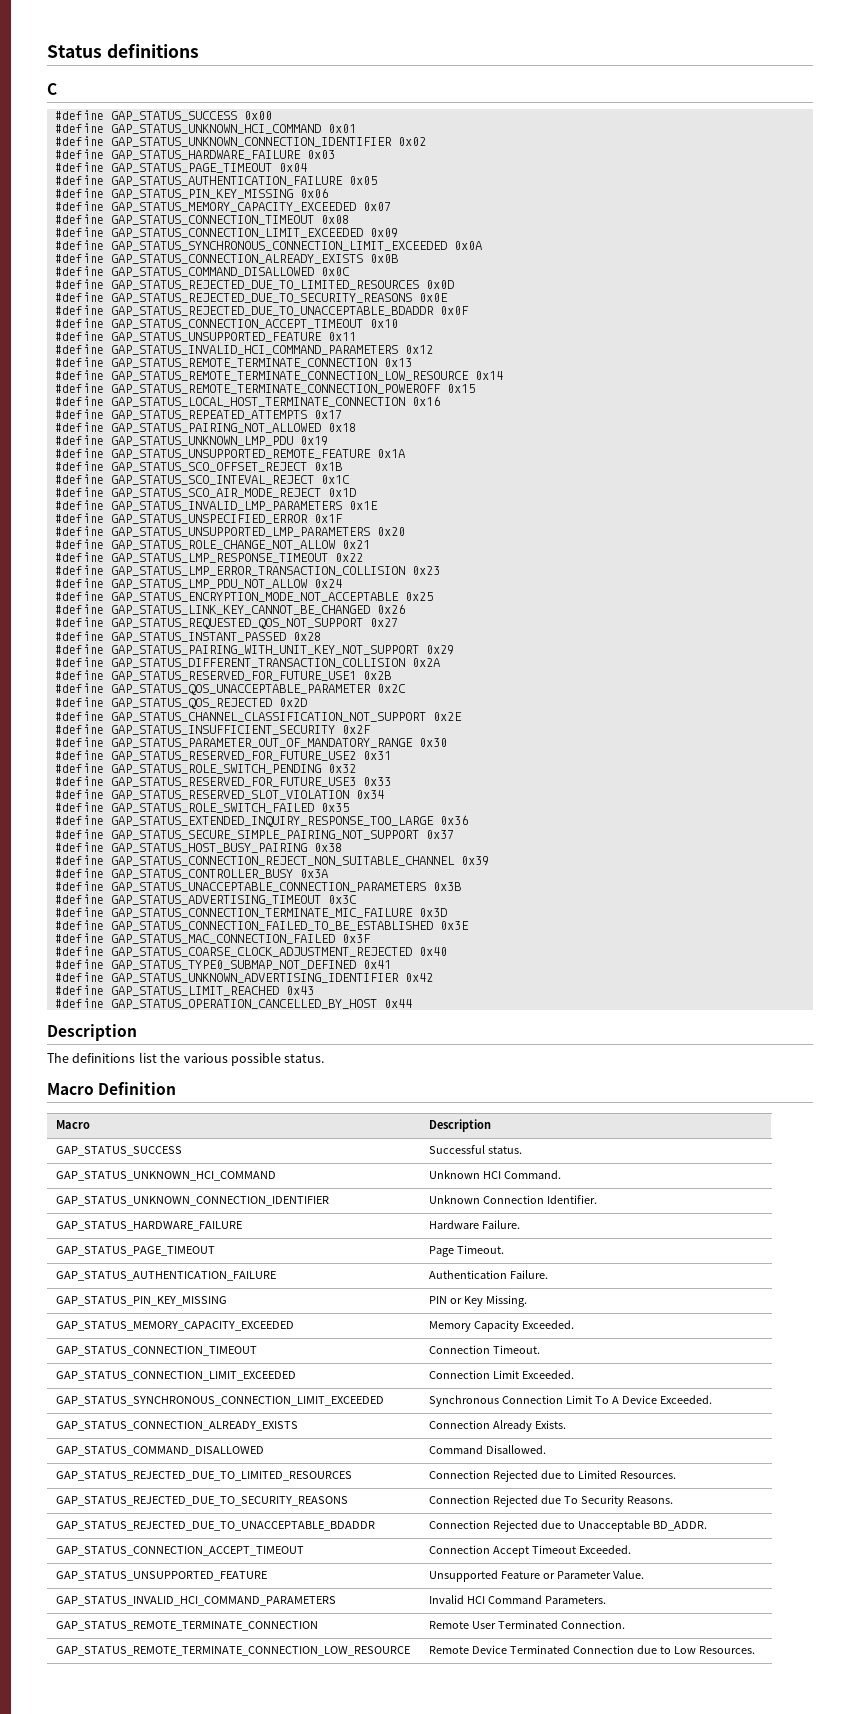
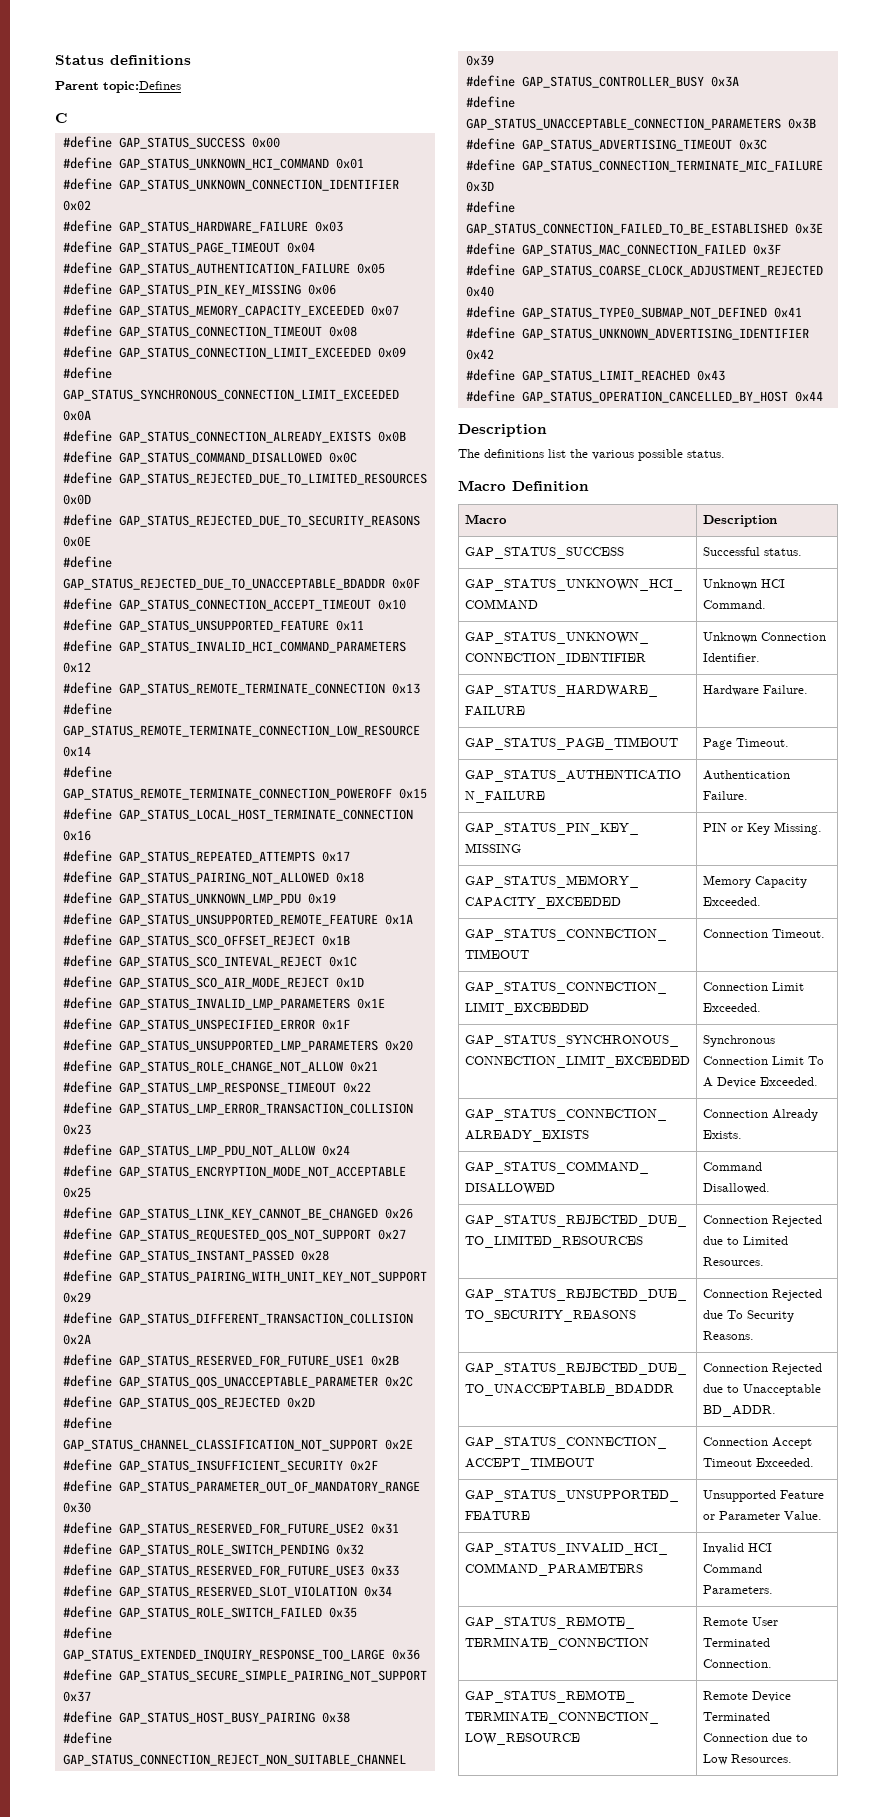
+ Parent topic:Defines

